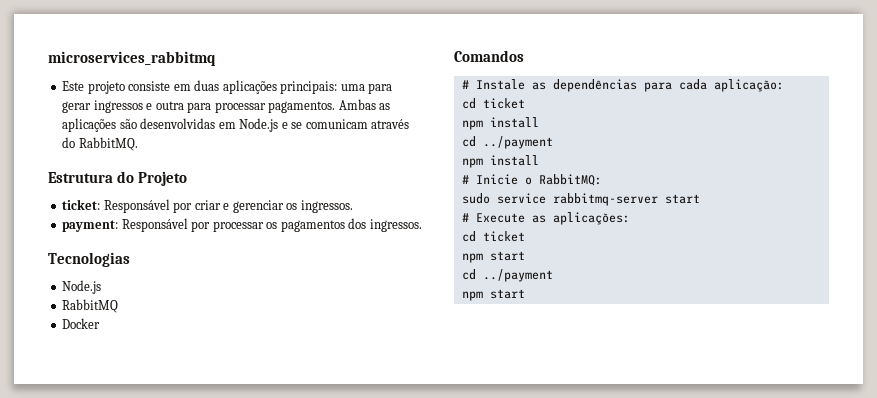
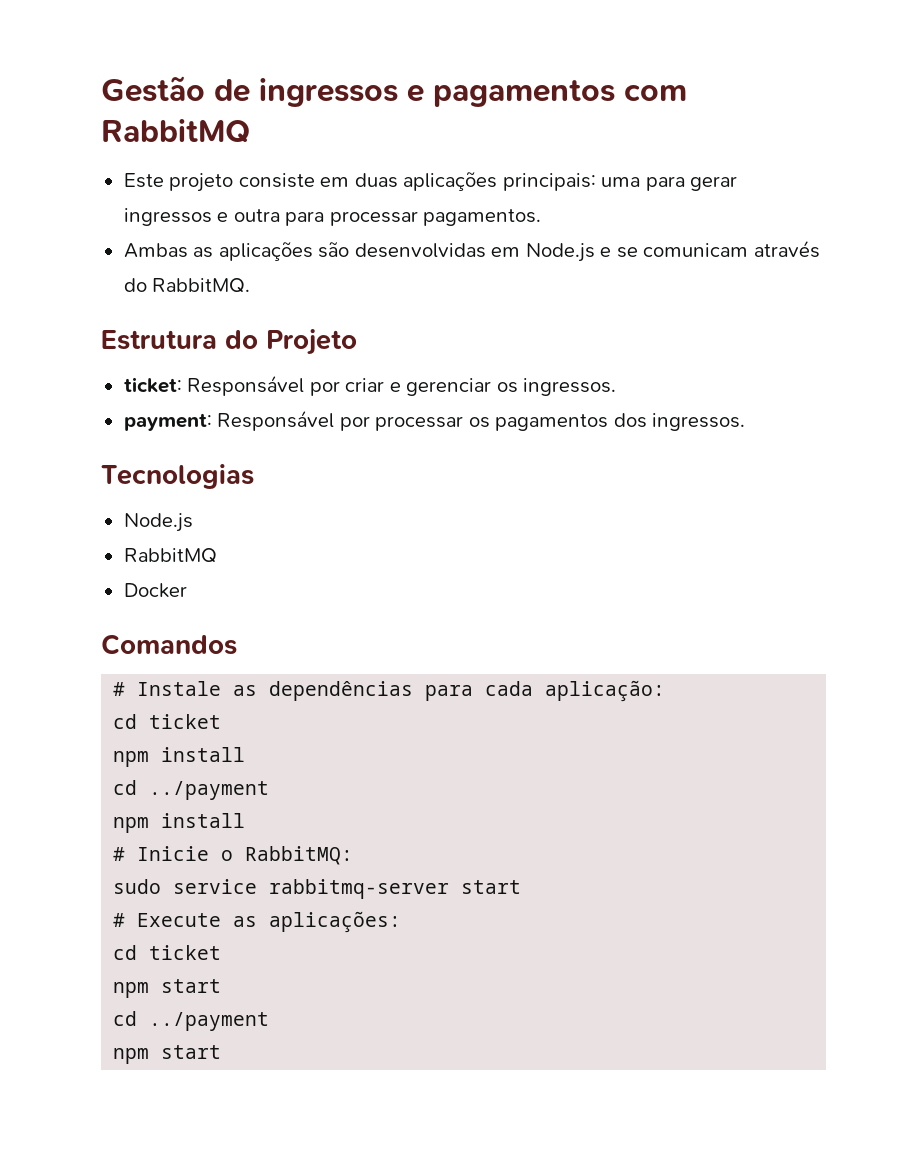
- microservices_rabbitmq
+ Gestão de ingressos e pagamentos com RabbitMQ
- Este projeto consiste em duas aplicações principais: uma para gerar ingressos e outra para processar pagamentos. Ambas as aplicações são desenvolvidas em Node.js e se comunicam através do RabbitMQ.
+ Este projeto consiste em duas aplicações principais: uma para gerar ingressos e outra para processar pagamentos.
+ Ambas as aplicações são desenvolvidas em Node.js e se comunicam através do RabbitMQ.

